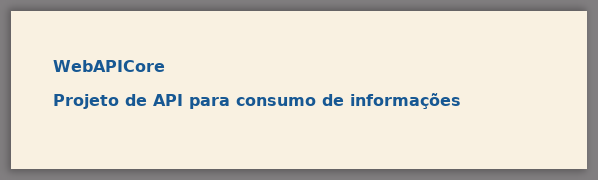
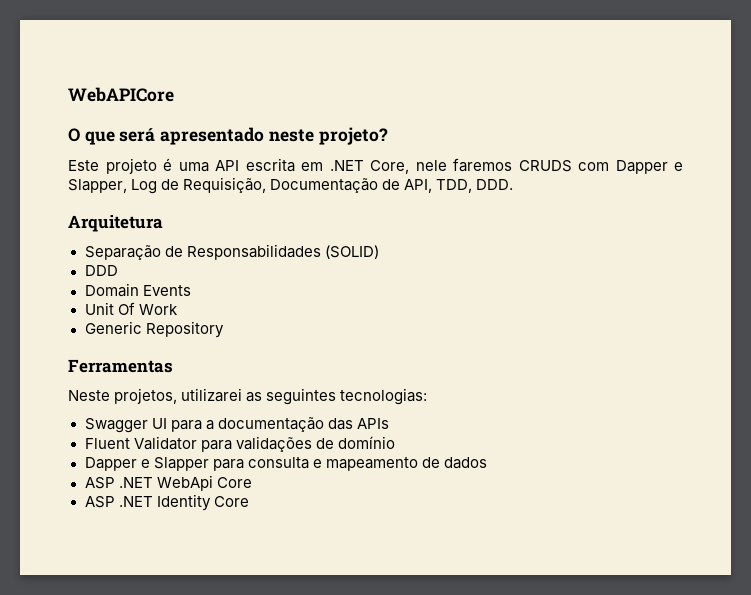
- Projeto de API para consumo de informações
+ O que será apresentado neste projeto?
+ Este projeto é uma API escrita em .NET Core, nele faremos CRUDS com Dapper e Slapper, Log de Requisição, Documentação de API, TDD, DDD.
+ Arquitetura
+ Separação de Responsabilidades (SOLID)
+ DDD
+ Domain Events
+ Unit Of Work
+ Generic Repository
+ Ferramentas
+ Neste projetos, utilizarei as seguintes tecnologias:
+ Swagger UI para a documentação das APIs
+ Fluent Validator para validações de domínio
+ Dapper e Slapper para consulta e mapeamento de dados
+ ASP .NET WebApi Core
+ ASP .NET Identity Core

